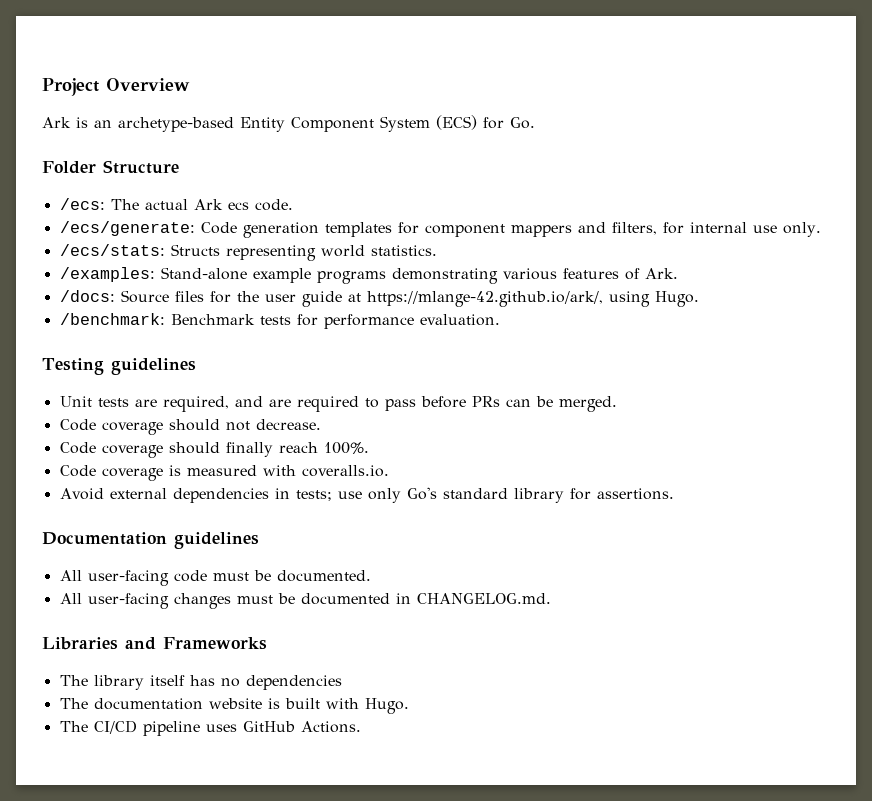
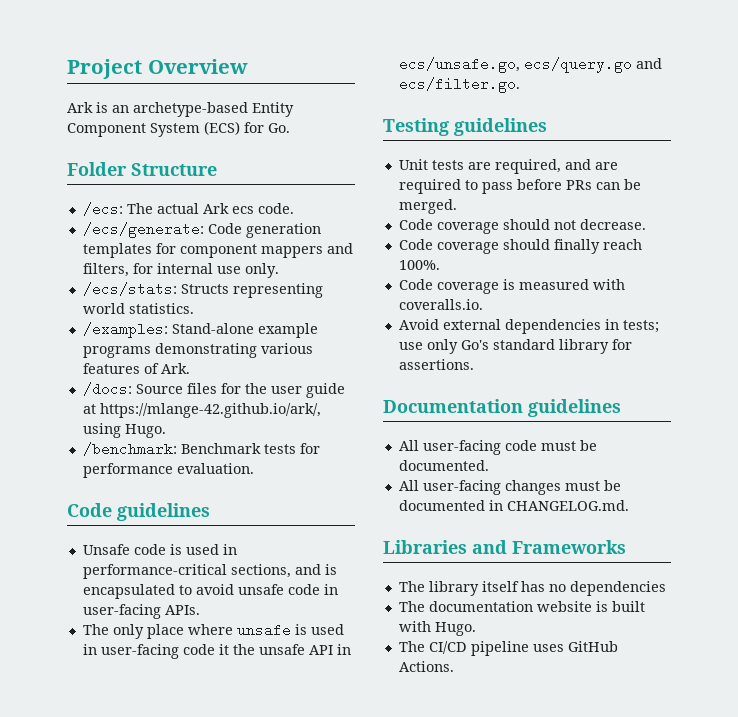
+ Code guidelines
+ Unsafe code is used in performance-critical sections, and is encapsulated to avoid unsafe code in user-facing APIs.
+ The only place where unsafe is used in user-facing code it the unsafe API in ecs/unsafe.go, ecs/query.go and ecs/filter.go.

